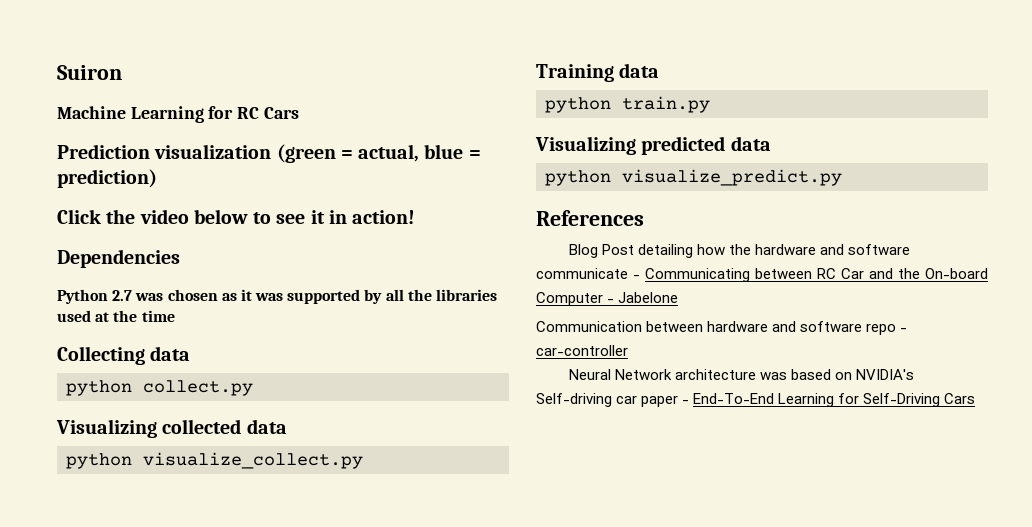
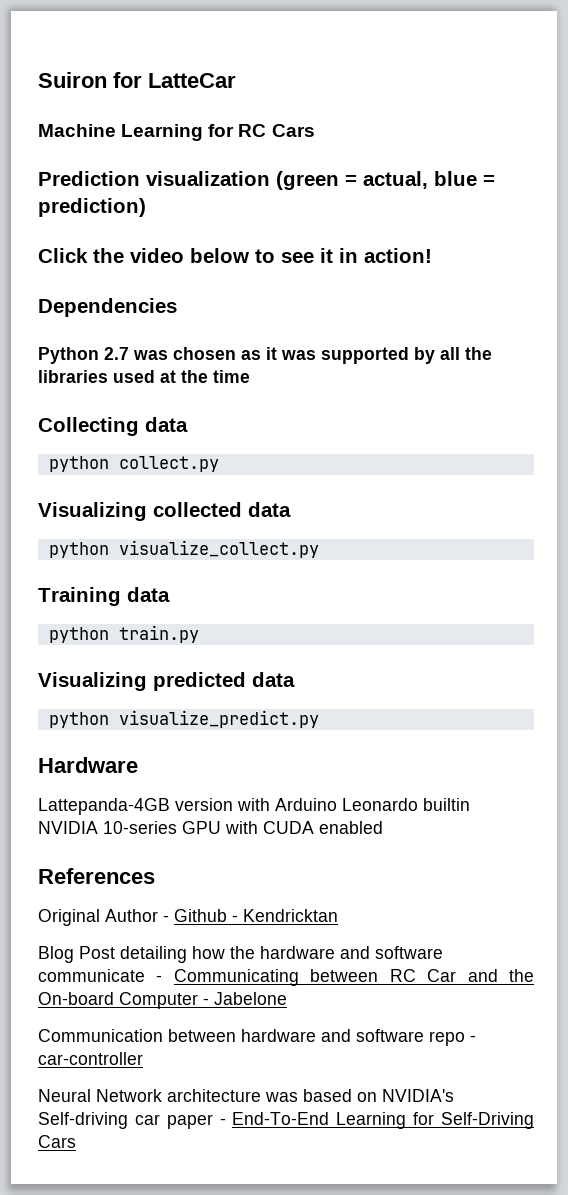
- Suiron
+ Suiron for LatteCar
+ Hardware
+ Lattepanda-4GB version with Arduino Leonardo builtin NVIDIA 10-series GPU with CUDA enabled
  References
+ Original Author - Github - Kendricktan

